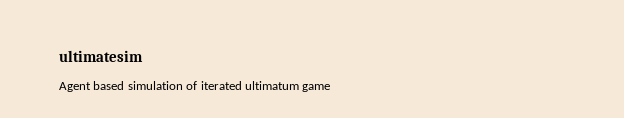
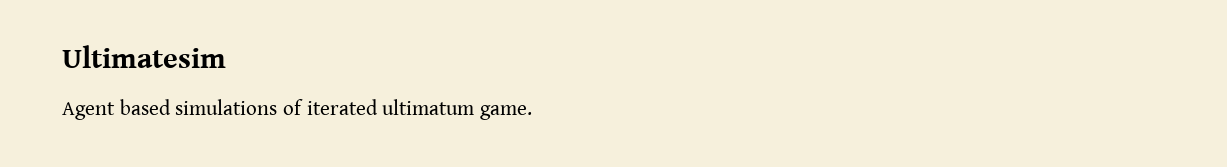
- ultimatesim
+ Ultimatesim
- Agent based simulation of iterated ultimatum game
+ Agent based simulations of iterated ultimatum game.

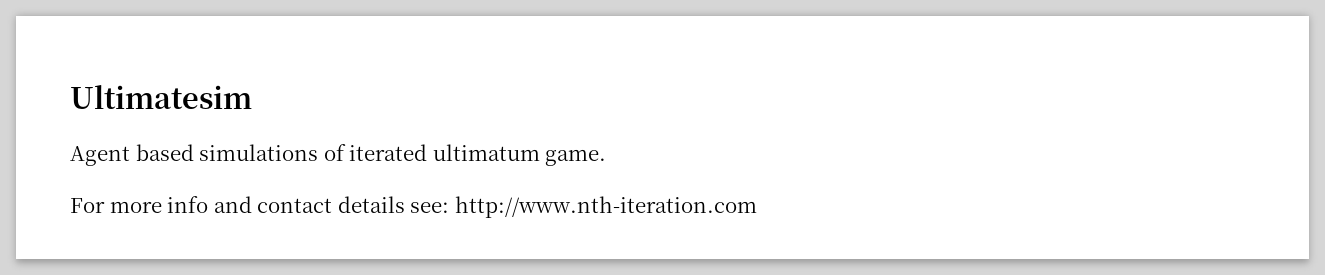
+ For more info and contact details see: http://www.nth-iteration.com

